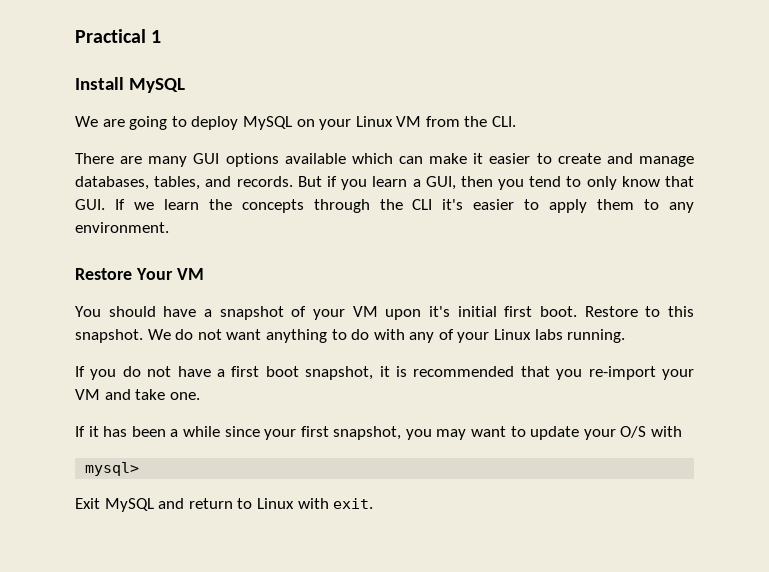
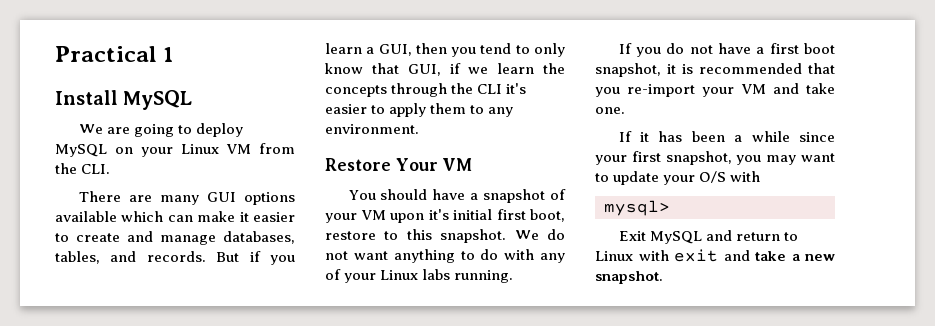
- But if you learn a GUI, then you tend to only know that GUI. If we learn the concepts through the CLI it's easier to apply them to any environment.
+ But if you learn a GUI, then you tend to only know that GUI, if we learn the concepts through the CLI it's easier to apply them to any environment.
- You should have a snapshot of your VM upon it's initial first boot. Restore to this snapshot.
+ You should have a snapshot of your VM upon it's initial first boot, restore to this snapshot.
- Exit MySQL and return to Linux with exit.
+ Exit MySQL and return to Linux with exit and take a new snapshot.

